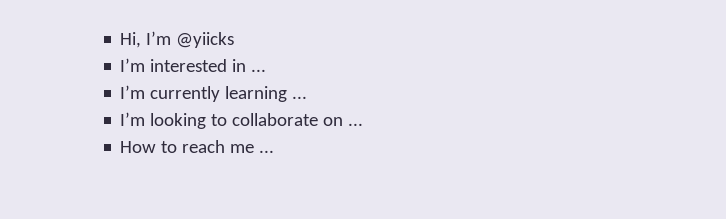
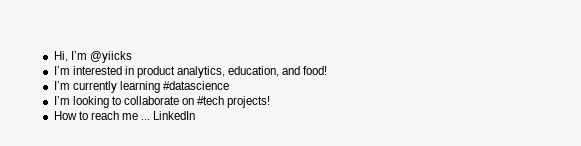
- I’m interested in ...
+ I’m interested in product analytics, education, and food!
- I’m currently learning ...
+ I’m currently learning #datascience
- I’m looking to collaborate on ...
+ I’m looking to collaborate on #tech projects!
+ LinkedIn

